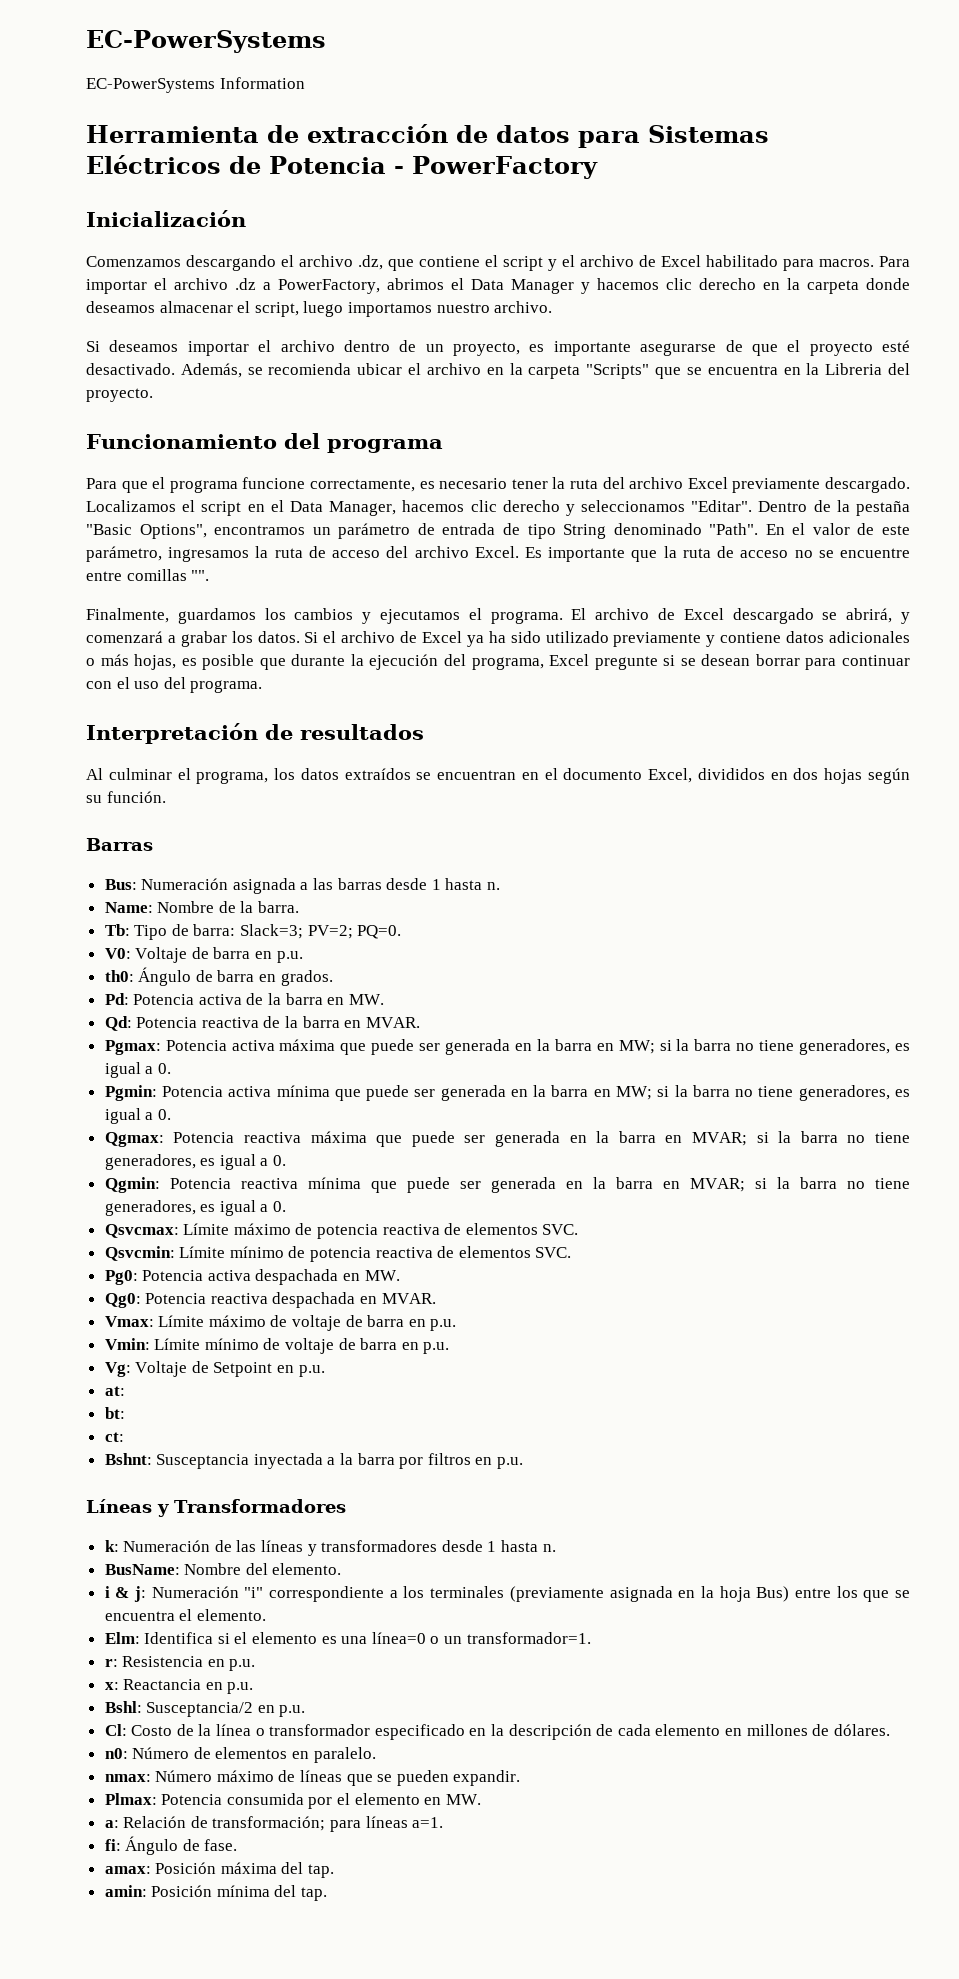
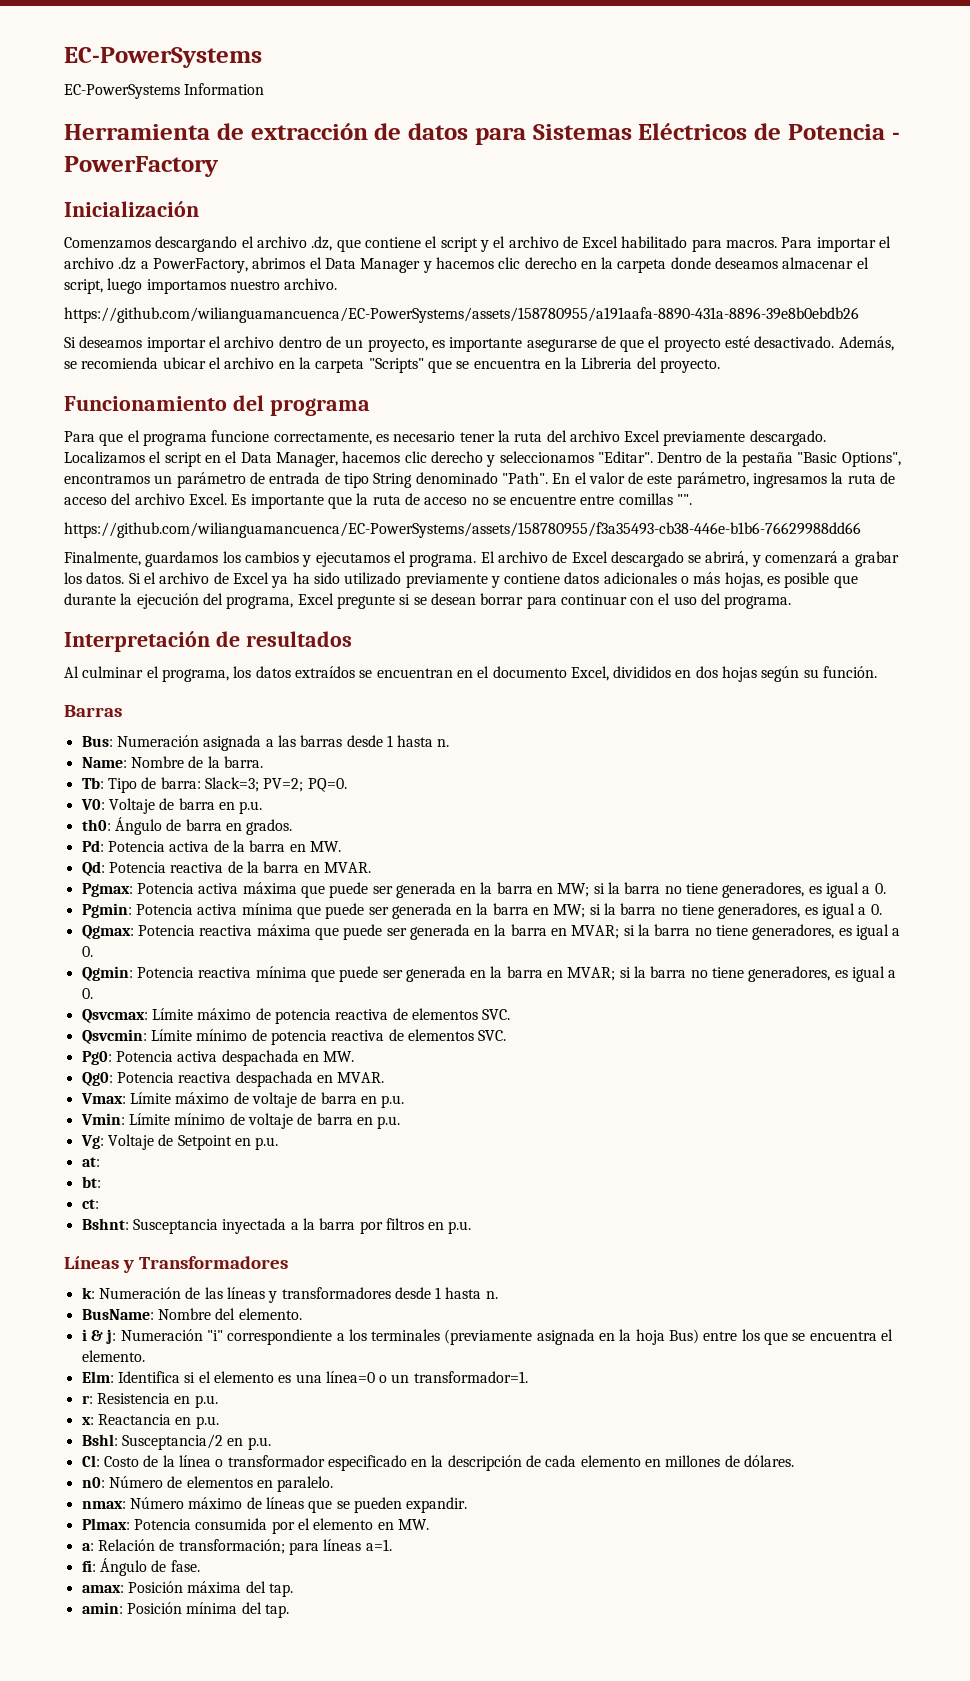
+ https://github.com/wilianguamancuenca/EC-PowerSystems/assets/158780955/a191aafa-8890-431a-8896-39e8b0ebdb26
+ https://github.com/wilianguamancuenca/EC-PowerSystems/assets/158780955/f3a35493-cb38-446e-b1b6-76629988dd66

